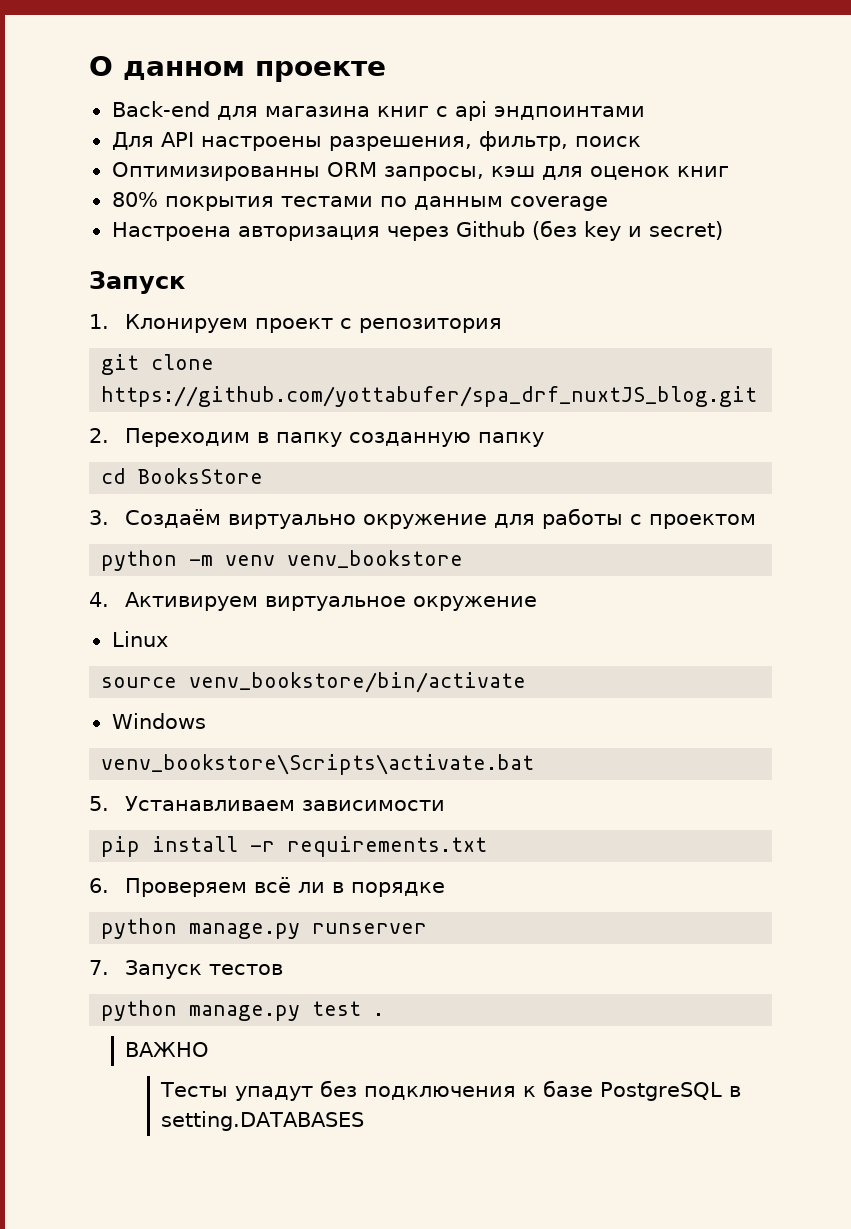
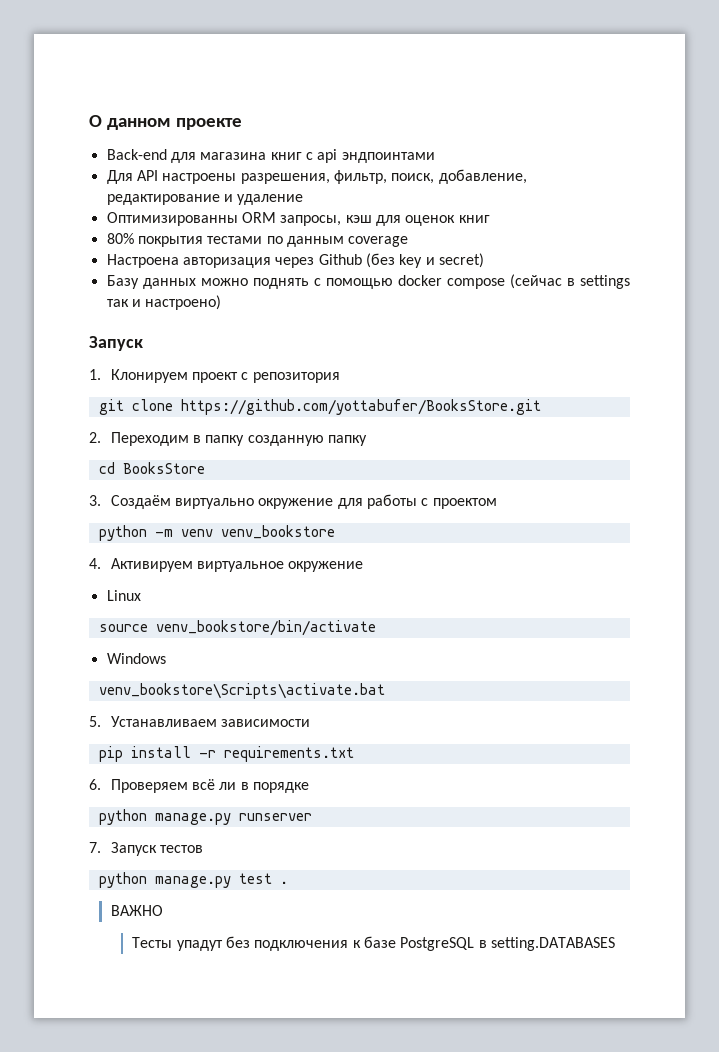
- Для API настроены разрешения, фильтр, поиск
+ Для API настроены разрешения, фильтр, поиск, добавление, редактирование и удаление
+ Базу данных можно поднять с помощью docker compose (сейчас в settings так и настроено)
- git clone https://github.com/yottabufer/spa_drf_nuxtJS_blog.git
+ git clone https://github.com/yottabufer/BooksStore.git

